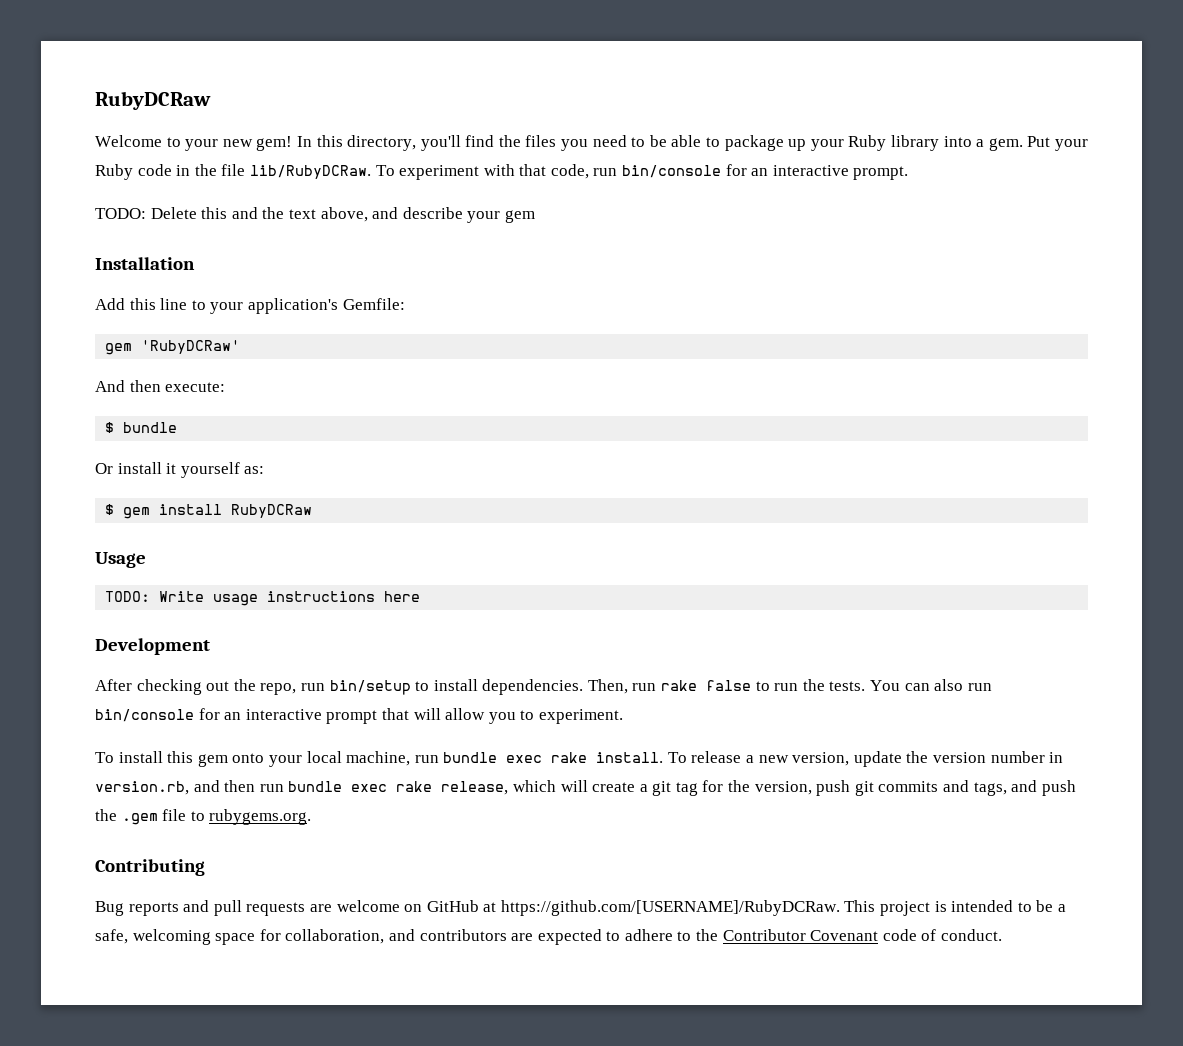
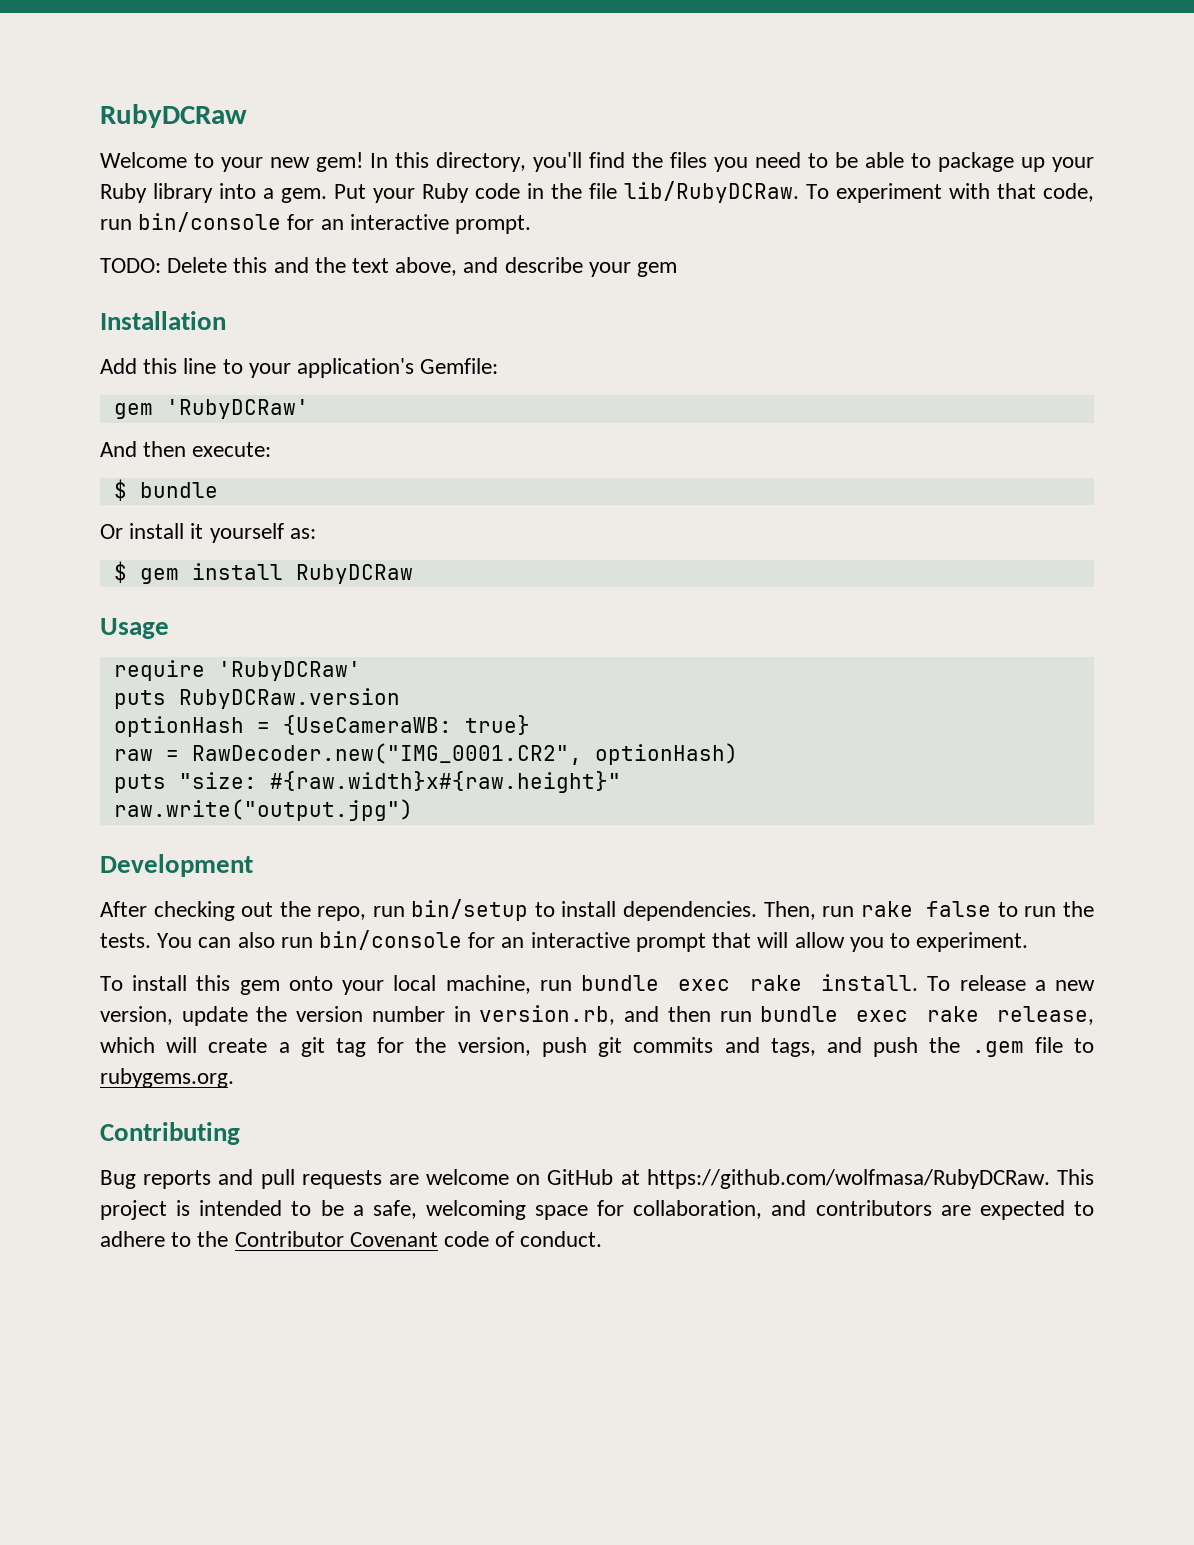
- TODO: Write usage instructions here
+ require 'RubyDCRaw'
+ puts RubyDCRaw.version
+ optionHash = {UseCameraWB: true}
+ raw = RawDecoder.new("IMG_0001.CR2", optionHash)
+ puts "size: #{raw.width}x#{raw.height}"
+ raw.write("output.jpg")
- Bug reports and pull requests are welcome on GitHub at https://github.com/[USERNAME]/RubyDCRaw. This project is intended to be a safe, welcoming space for collaboration, and contributors are expected to adhere to the Contributor Covenant code of conduct.
+ Bug reports and pull requests are welcome on GitHub at https://github.com/wolfmasa/RubyDCRaw. This project is intended to be a safe, welcoming space for collaboration, and contributors are expected to adhere to the Contributor Covenant code of conduct.

